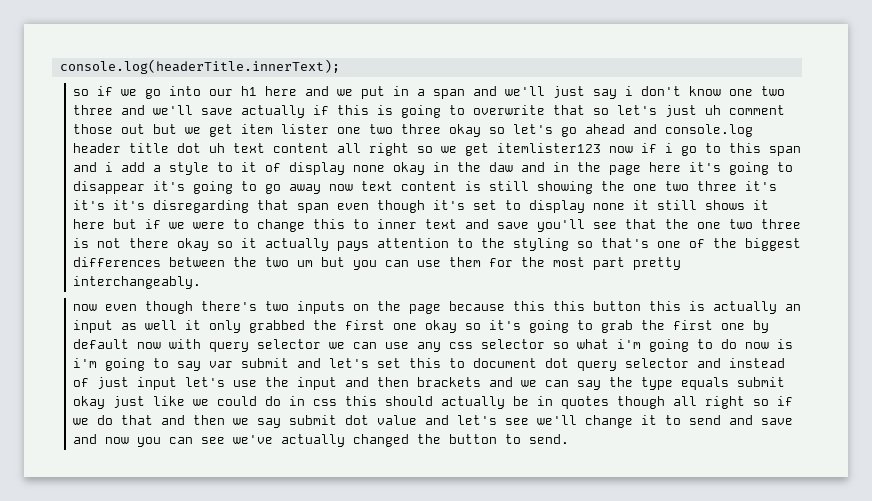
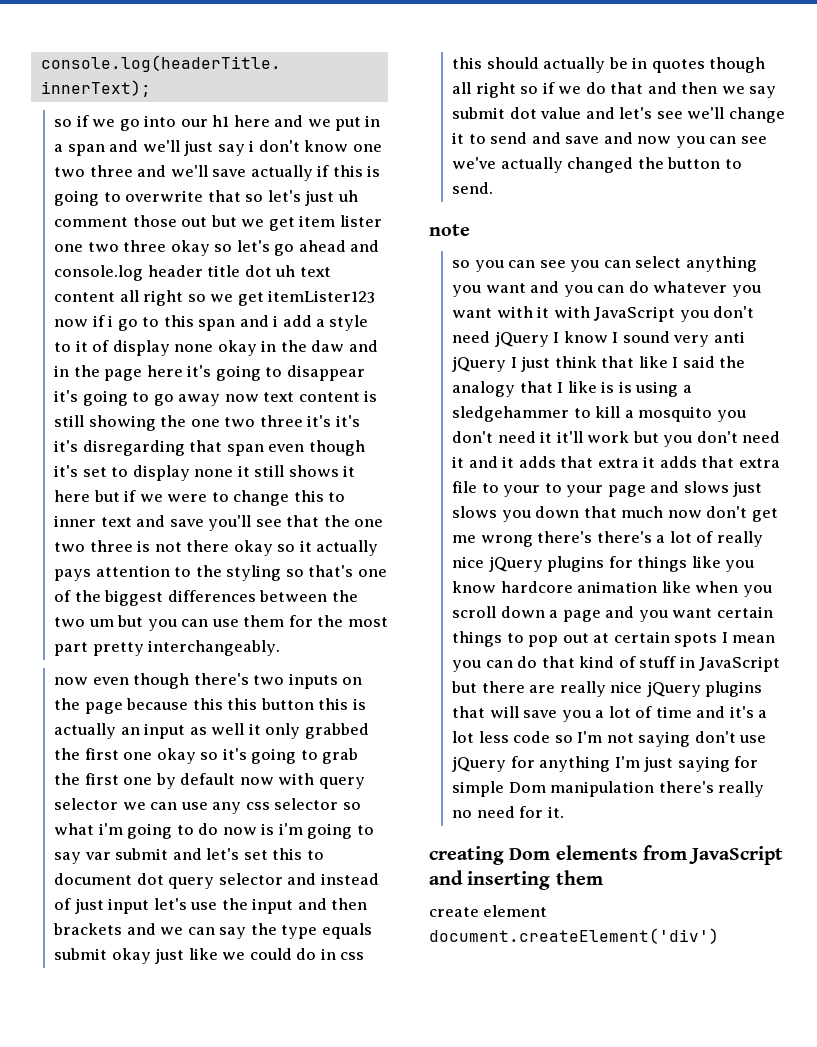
- so if we go into our h1 here and we put in a span and we'll just say i don't know one two three and we'll save actually if this is going to overwrite that so let's just uh comment those out but we get item lister one two three okay so let's go ahead and console.log header title dot uh text content all right so we get itemlister123 now if i go to this span and i add a style to it of display none okay in the daw and in the page here it's going to disappear it's going to go away now text content is still showing the one two three it's it's it's disregarding that span even though it's set to display none it still shows it here but if we were to change this to inner text and save you'll see that the one two three is not there okay so it actually pays attention to the styling so that's one of the biggest differences between the two um but you can use them for the most part pretty interchangeably.
+ so if we go into our h1 here and we put in a span and we'll just say i don't know one two three and we'll save actually if this is going to overwrite that so let's just uh comment those out but we get item lister one two three okay so let's go ahead and console.log header title dot uh text content all right so we get itemLister123 now if i go to this span and i add a style to it of display none okay in the daw and in the page here it's going to disappear it's going to go away now text content is still showing the one two three it's it's it's disregarding that span even though it's set to display none it still shows it here but if we were to change this to inner text and save you'll see that the one two three is not there okay so it actually pays attention to the styling so that's one of the biggest differences between the two um but you can use them for the most part pretty interchangeably.
+ note
+ so you can see you can select anything you want and you can do whatever you want with it with JavaScript you don't need jQuery I know I sound very anti jQuery I just think that like I said the analogy that I like is is using a sledgehammer to kill a mosquito you don't need it it'll work but you don't need it and it adds that extra it adds that extra file to your to your page and slows just slows you down that much now don't get me wrong there's there's a lot of really nice jQuery plugins for things like you know hardcore animation like when you scroll down a page and you want certain things to pop out at certain spots I mean you can do that kind of stuff in JavaScript but there are really nice jQuery plugins that will save you a lot of time and it's a lot less code so I'm not saying don't use jQuery for anything I'm just saying for simple Dom manipulation there's really no need for it.
+ creating Dom elements from JavaScript and inserting them
+ create element document.createElement('div')

